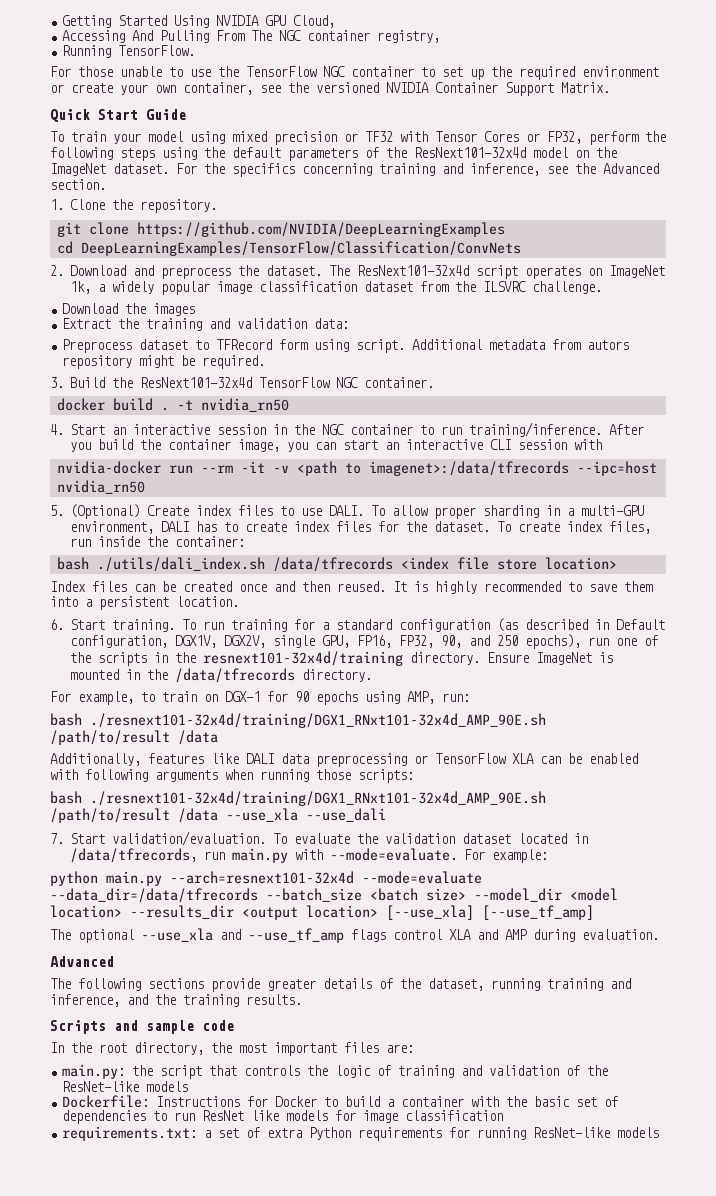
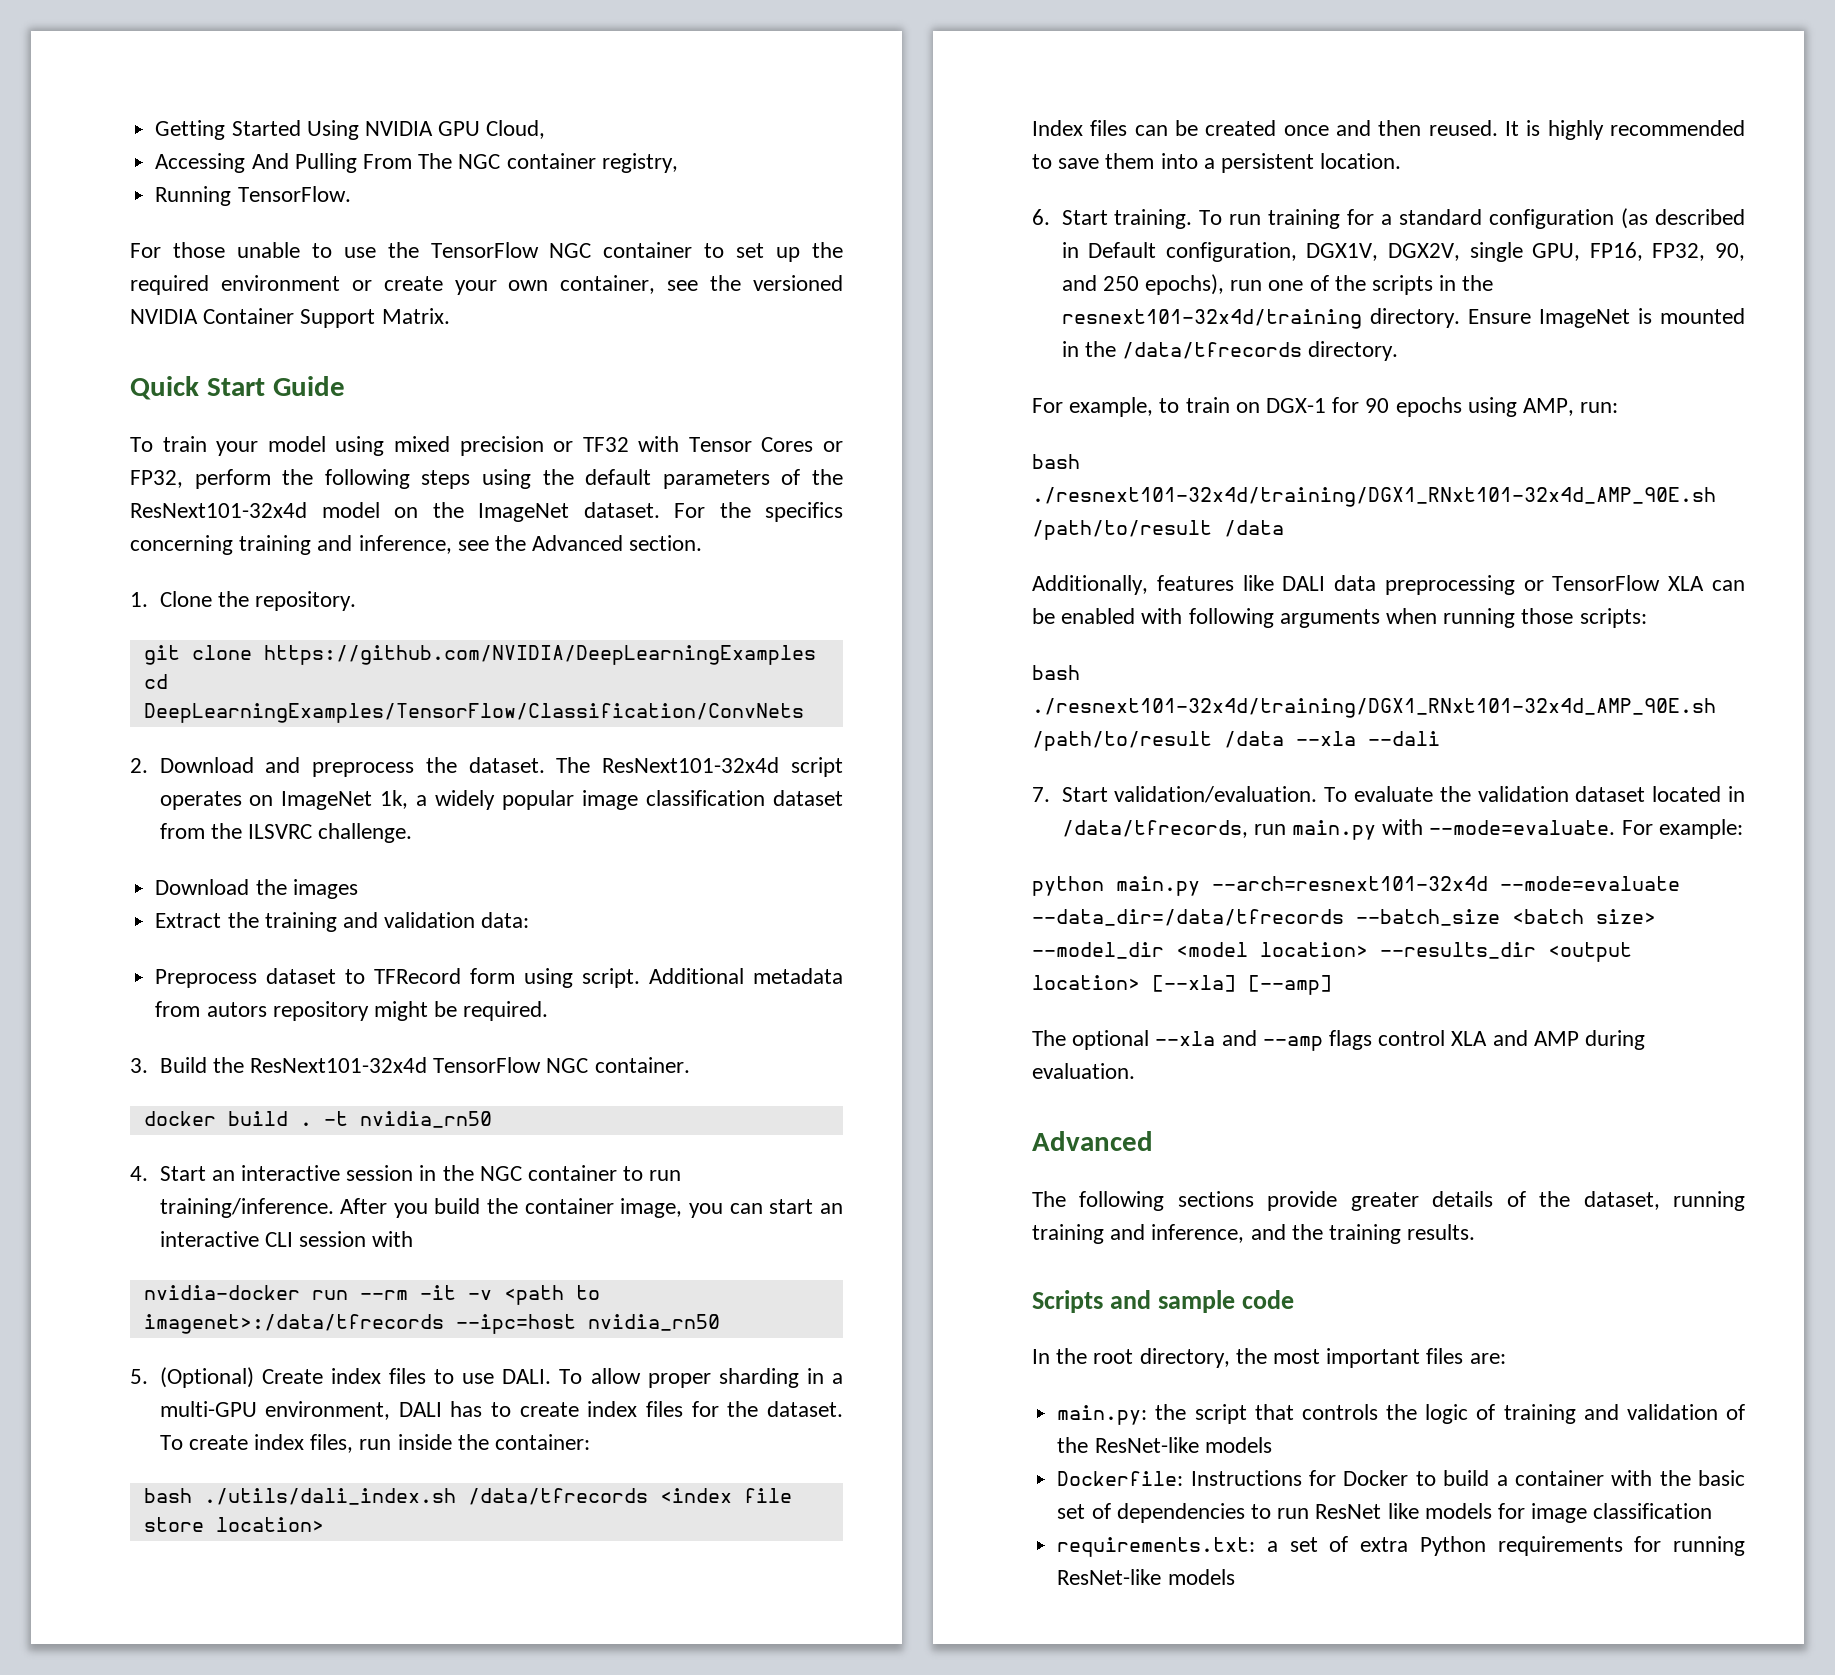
- bash ./resnext101-32x4d/training/DGX1_RNxt101-32x4d_AMP_90E.sh /path/to/result /data --use_xla --use_dali
+ bash ./resnext101-32x4d/training/DGX1_RNxt101-32x4d_AMP_90E.sh /path/to/result /data --xla --dali
- python main.py --arch=resnext101-32x4d --mode=evaluate --data_dir=/data/tfrecords --batch_size <batch size> --model_dir <model location> --results_dir <output location> [--use_xla] [--use_tf_amp]
+ python main.py --arch=resnext101-32x4d --mode=evaluate --data_dir=/data/tfrecords --batch_size <batch size> --model_dir <model location> --results_dir <output location> [--xla] [--amp]
- The optional --use_xla and --use_tf_amp flags control XLA and AMP during evaluation.
+ The optional --xla and --amp flags control XLA and AMP during evaluation.

